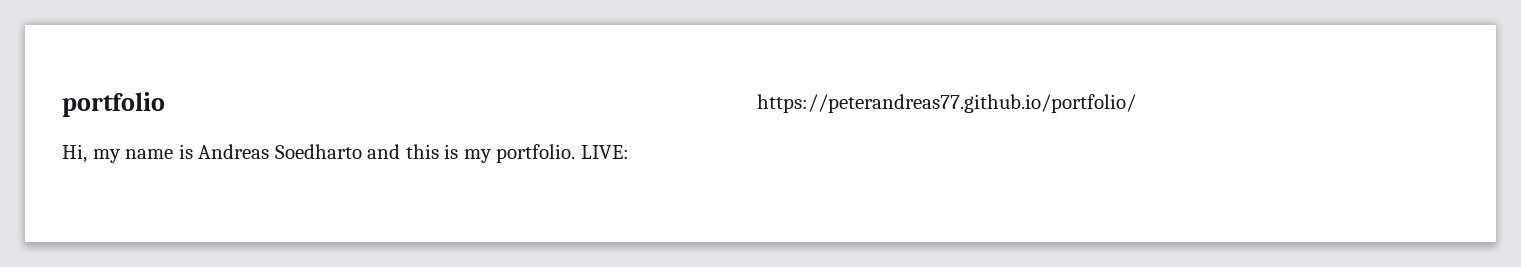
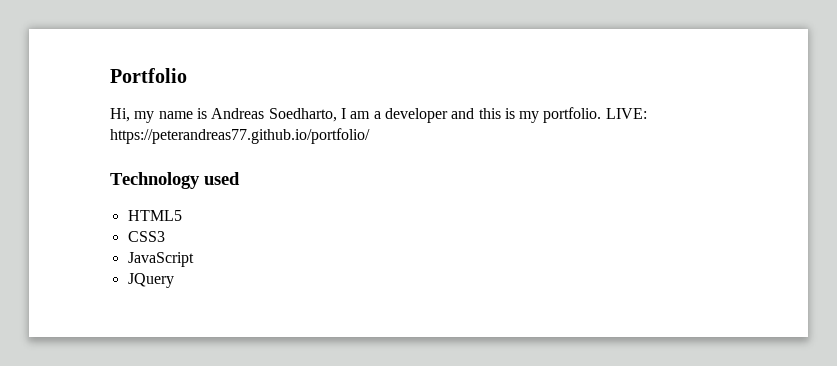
- portfolio
+ Portfolio
- Hi, my name is Andreas Soedharto and this is my portfolio.
+ Hi, my name is Andreas Soedharto, I am a developer and this is my portfolio.
+ Technology used
+ HTML5
+ CSS3
+ JavaScript
+ JQuery

